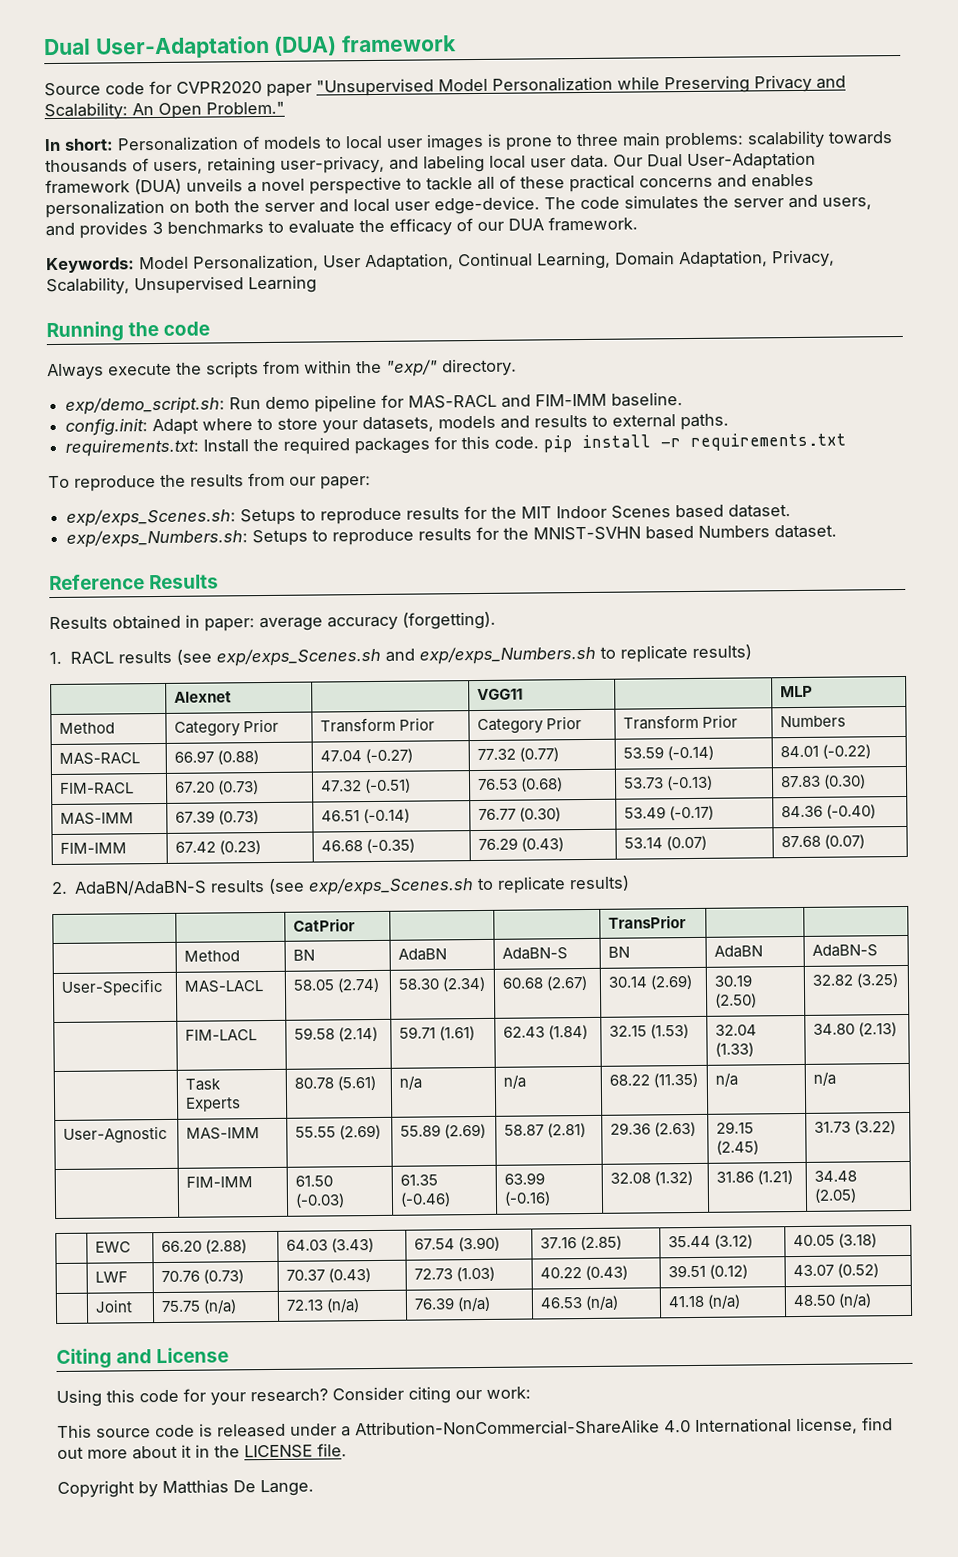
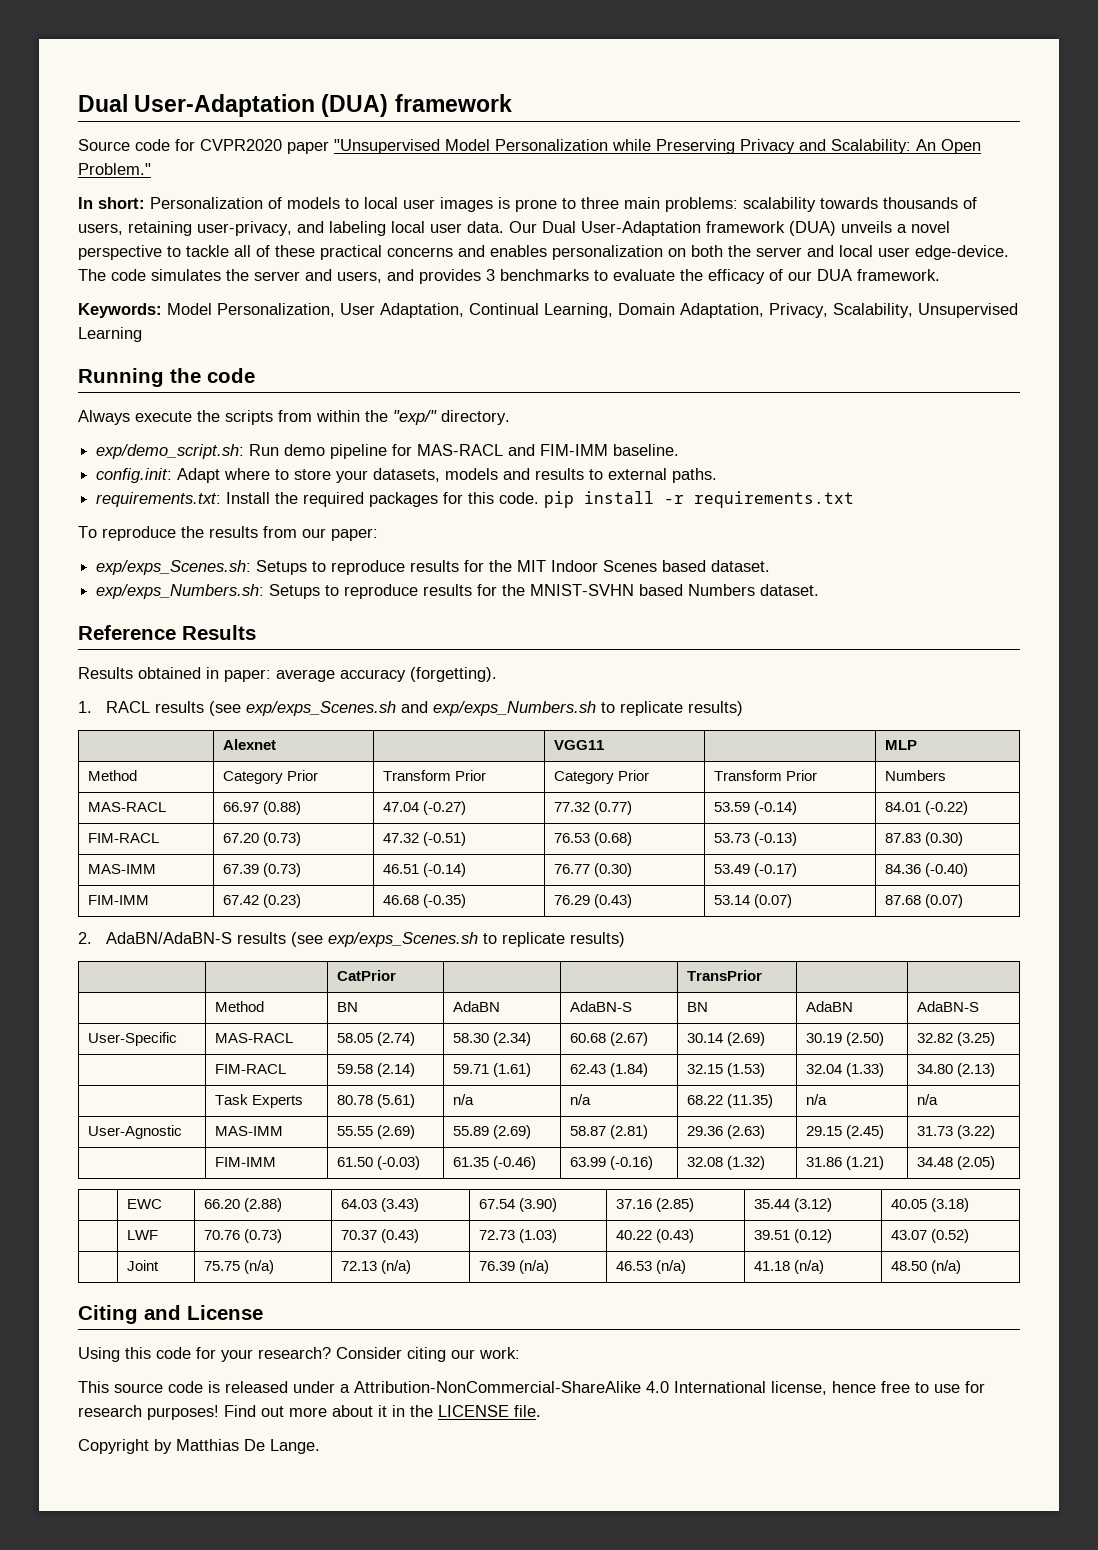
- User-Specific | MAS-LACL | 58.05 (2.74) | 58.30 (2.34) | 60.68 (2.67) | 30.14 (2.69) | 30.19 (2.50) | 32.82 (3.25)
+ User-Specific | MAS-RACL | 58.05 (2.74) | 58.30 (2.34) | 60.68 (2.67) | 30.14 (2.69) | 30.19 (2.50) | 32.82 (3.25)
- | FIM-LACL | 59.58 (2.14) | 59.71 (1.61) | 62.43 (1.84) | 32.15 (1.53) | 32.04 (1.33) | 34.80 (2.13)
+ | FIM-RACL | 59.58 (2.14) | 59.71 (1.61) | 62.43 (1.84) | 32.15 (1.53) | 32.04 (1.33) | 34.80 (2.13)
- This source code is released under a Attribution-NonCommercial-ShareAlike 4.0 International license, find out more about it in the LICENSE file.
+ This source code is released under a Attribution-NonCommercial-ShareAlike 4.0 International license, hence free to use for research purposes! Find out more about it in the LICENSE file.

